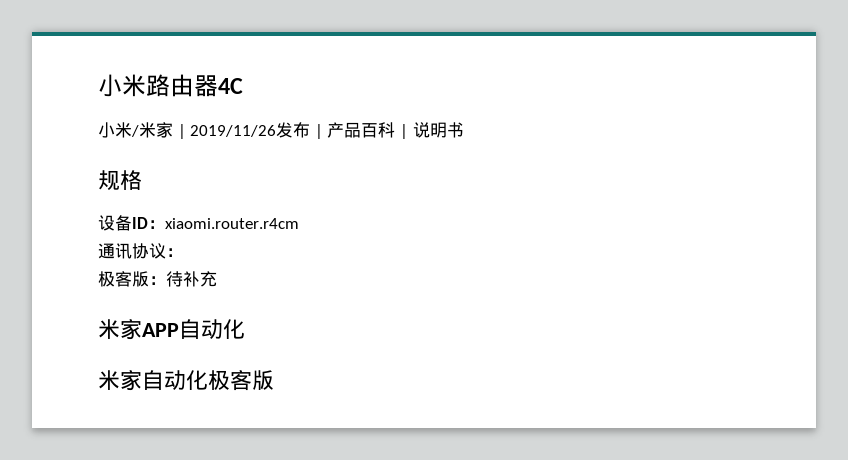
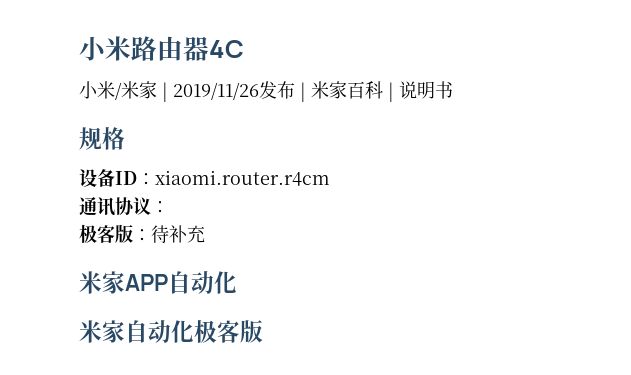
- 小米/米家 | 2019/11/26发布 | 产品百科 | 说明书
+ 小米/米家 | 2019/11/26发布 | 米家百科 | 说明书

